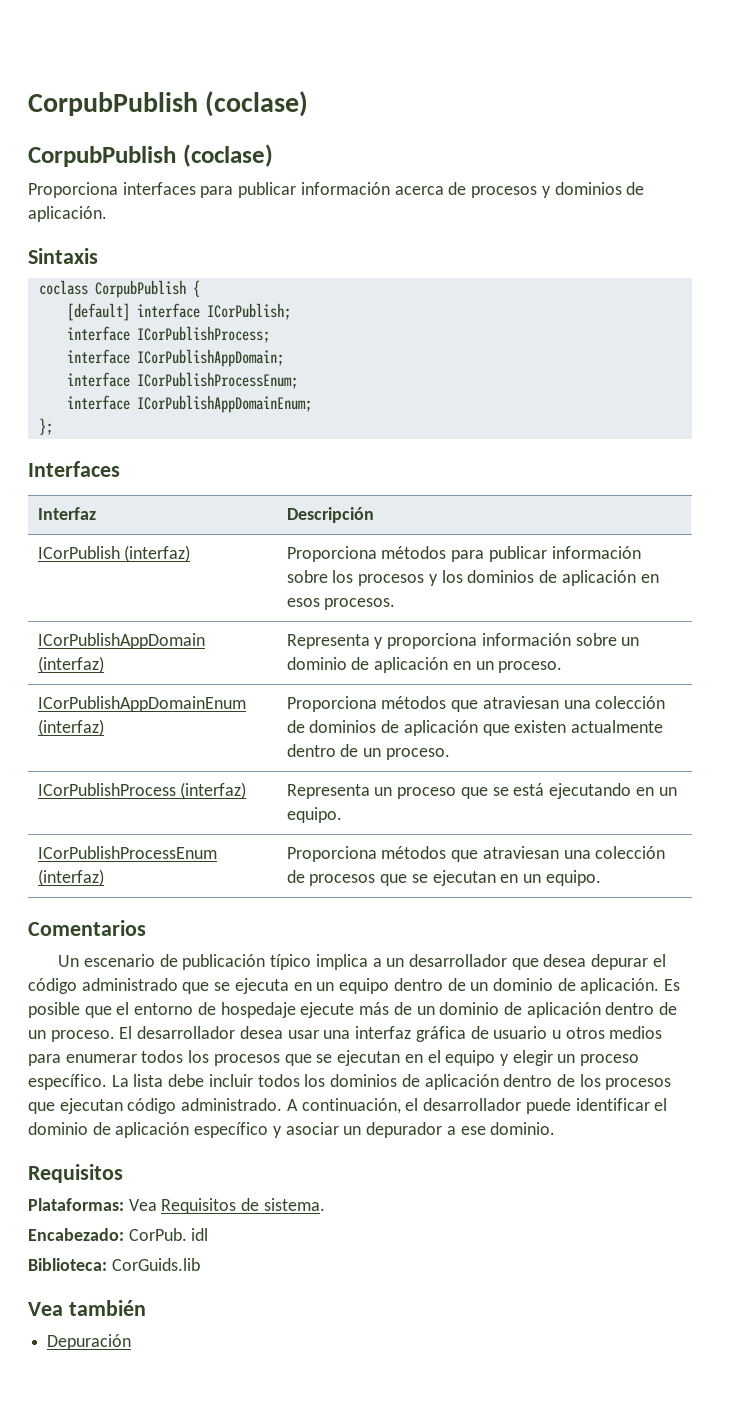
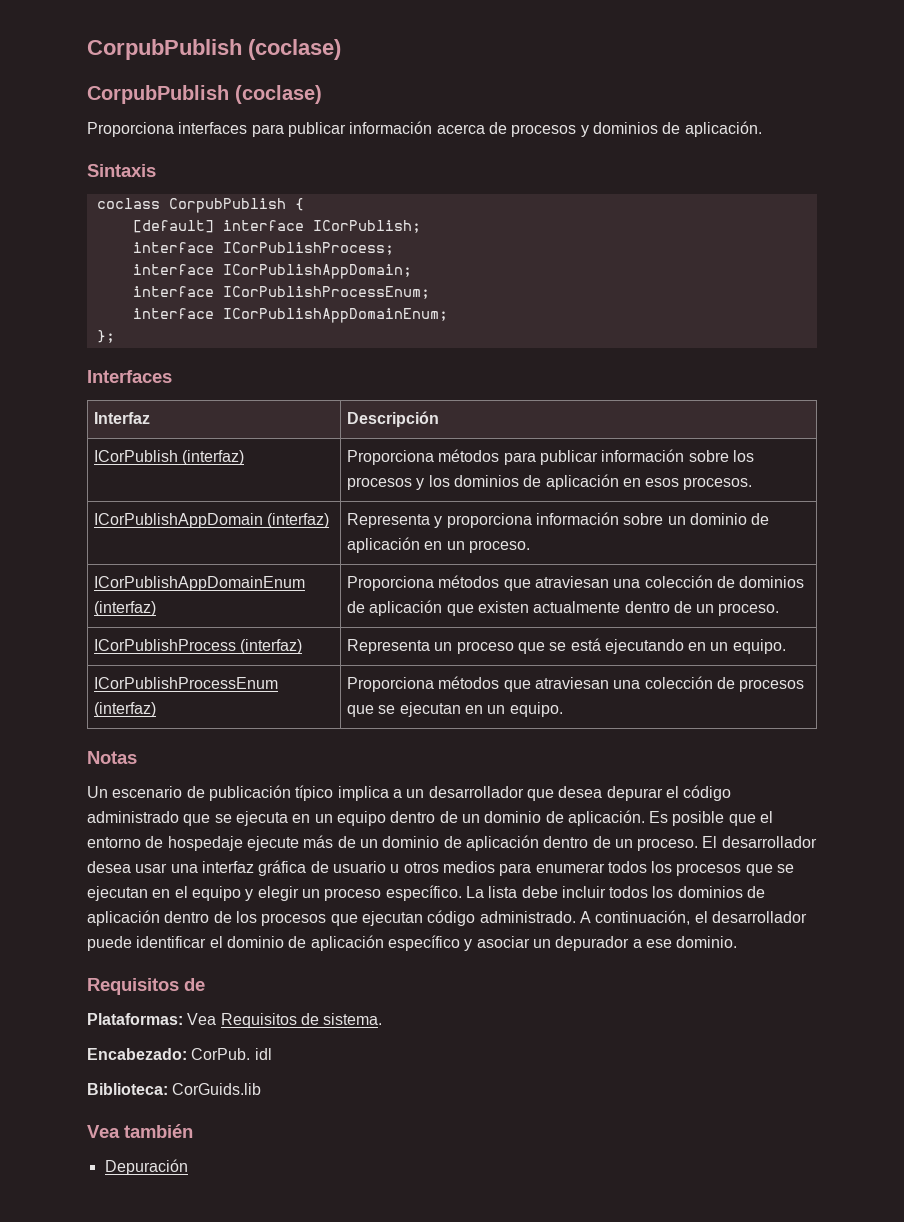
- Comentarios
+ Notas
  A continuación, el desarrollador puede identificar el dominio de aplicación específico y asociar un depurador a ese dominio.
- Requisitos
+ Requisitos de

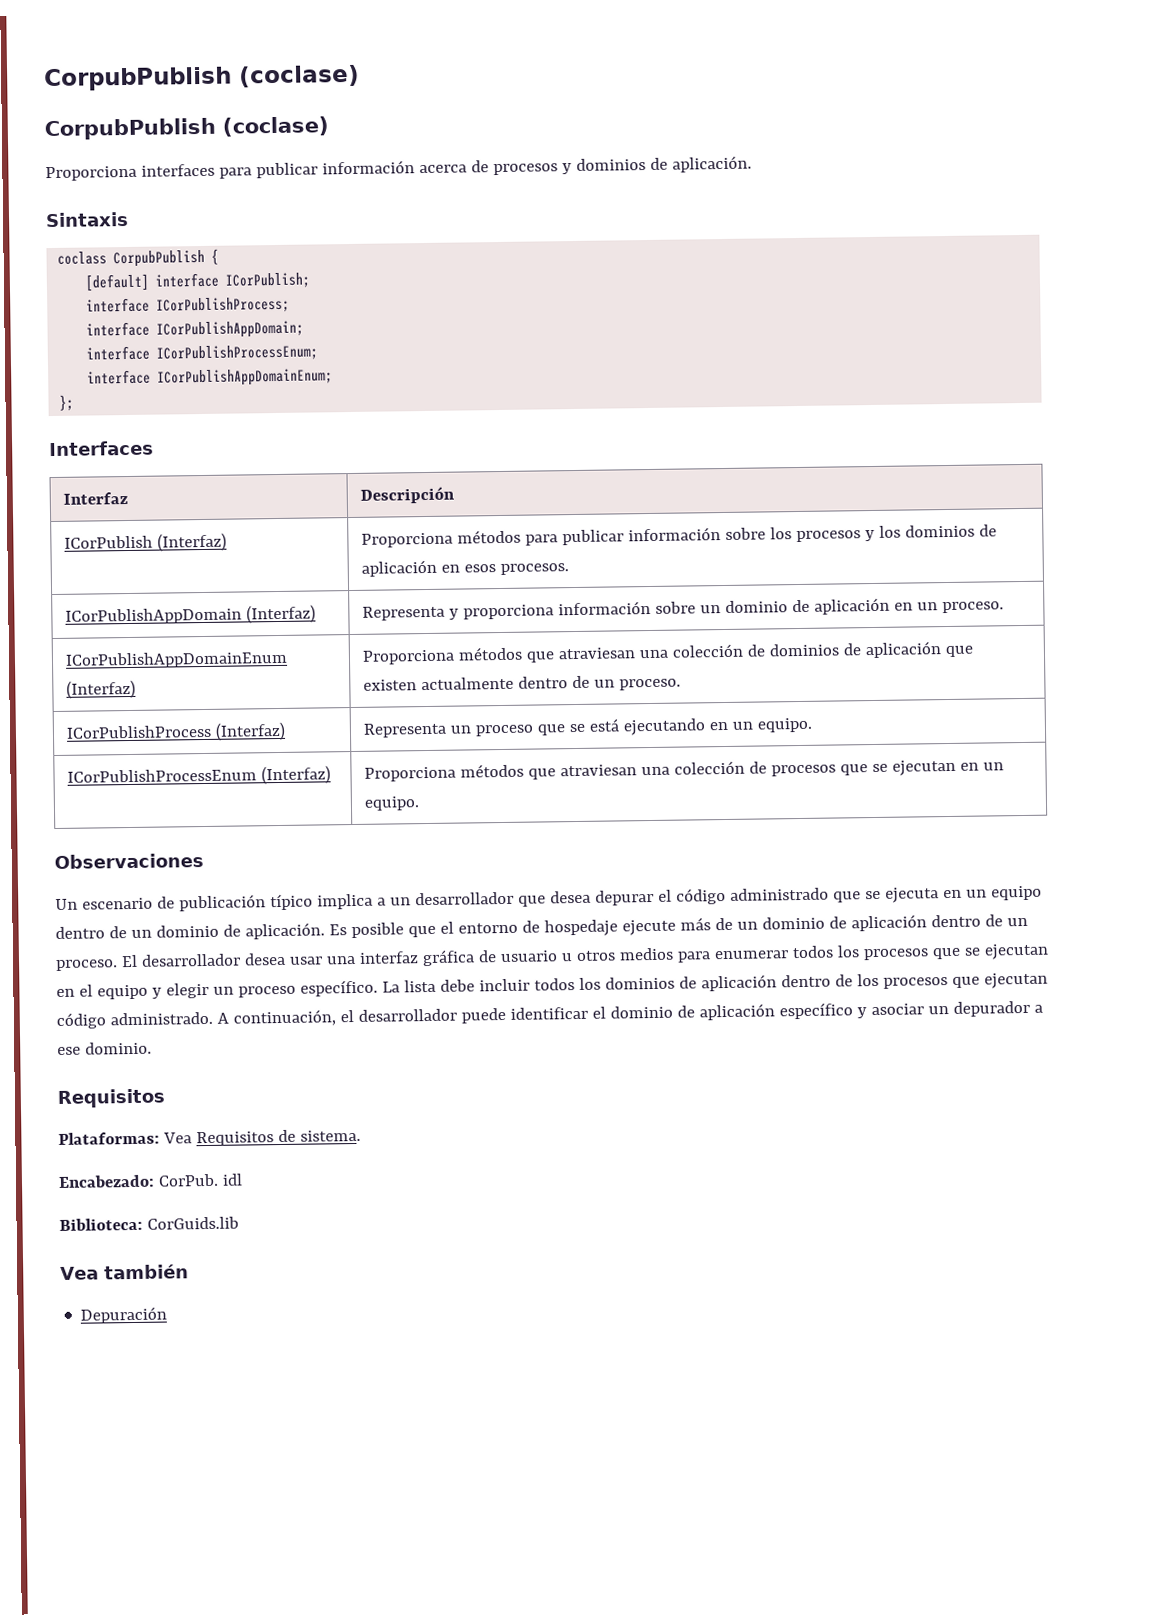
- ICorPublish (interfaz) | Proporciona métodos para publicar información sobre los procesos y los dominios de aplicación en esos procesos.
+ ICorPublish (Interfaz) | Proporciona métodos para publicar información sobre los procesos y los dominios de aplicación en esos procesos.
- ICorPublishAppDomain (interfaz) | Representa y proporciona información sobre un dominio de aplicación en un proceso.
+ ICorPublishAppDomain (Interfaz) | Representa y proporciona información sobre un dominio de aplicación en un proceso.
- ICorPublishAppDomainEnum (interfaz) | Proporciona métodos que atraviesan una colección de dominios de aplicación que existen actualmente dentro de un proceso.
+ ICorPublishAppDomainEnum (Interfaz) | Proporciona métodos que atraviesan una colección de dominios de aplicación que existen actualmente dentro de un proceso.
- ICorPublishProcess (interfaz) | Representa un proceso que se está ejecutando en un equipo.
+ ICorPublishProcess (Interfaz) | Representa un proceso que se está ejecutando en un equipo.
- ICorPublishProcessEnum (interfaz) | Proporciona métodos que atraviesan una colección de procesos que se ejecutan en un equipo.
+ ICorPublishProcessEnum (Interfaz) | Proporciona métodos que atraviesan una colección de procesos que se ejecutan en un equipo.
- Notas
+ Observaciones
  A continuación, el desarrollador puede identificar el dominio de aplicación específico y asociar un depurador a ese dominio.
- Requisitos de
+ Requisitos

